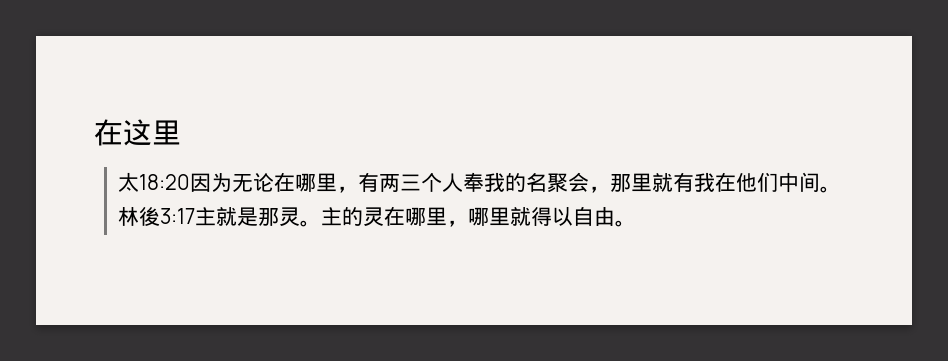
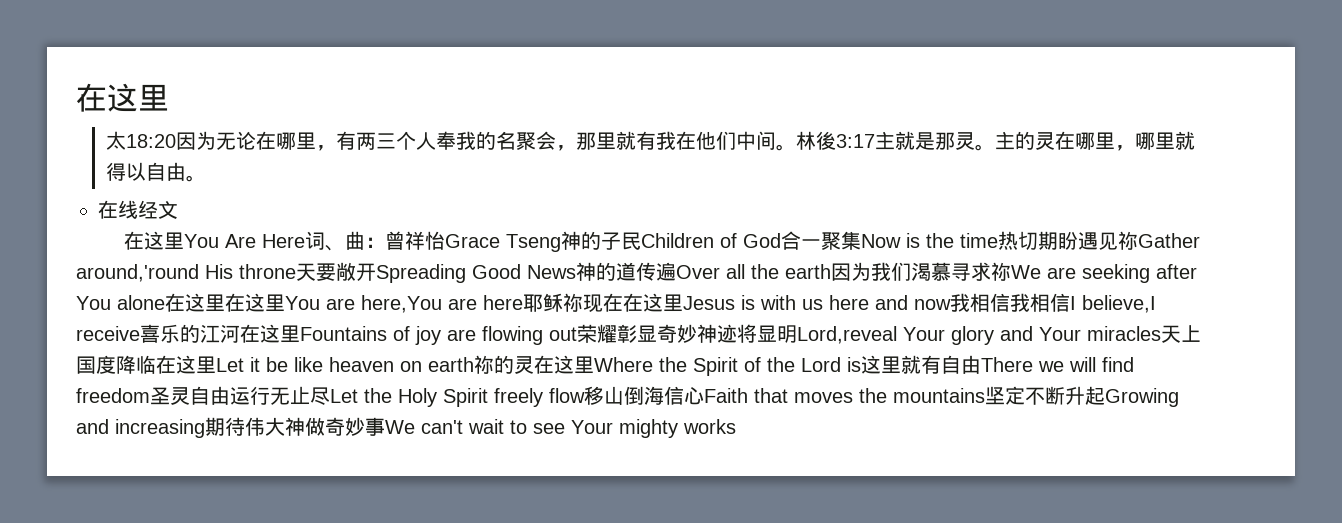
+ 在线经文
+ 在这里You Are Here词、曲：曾祥怡Grace Tseng神的子民Children of God合一聚集Now is the time热切期盼遇见祢Gather around,'round His throne天要敞开Spreading Good News神的道传遍Over all the earth因为我们渴慕寻求祢We are seeking after You alone在这里在这里You are here,You are here耶稣祢现在在这里Jesus is with us here and now我相信我相信I believe,I receive喜乐的江河在这里Fountains of joy are flowing out荣耀彰显奇妙神迹将显明Lord,reveal Your glory and Your miracles天上国度降临在这里Let it be like heaven on earth祢的灵在这里Where the Spirit of the Lord is这里就有自由There we will find freedom圣灵自由运行无止尽Let the Holy Spirit freely flow移山倒海信心Faith that moves the mountains坚定不断升起Growing and increasing期待伟大神做奇妙事We can't wait to see Your mighty works

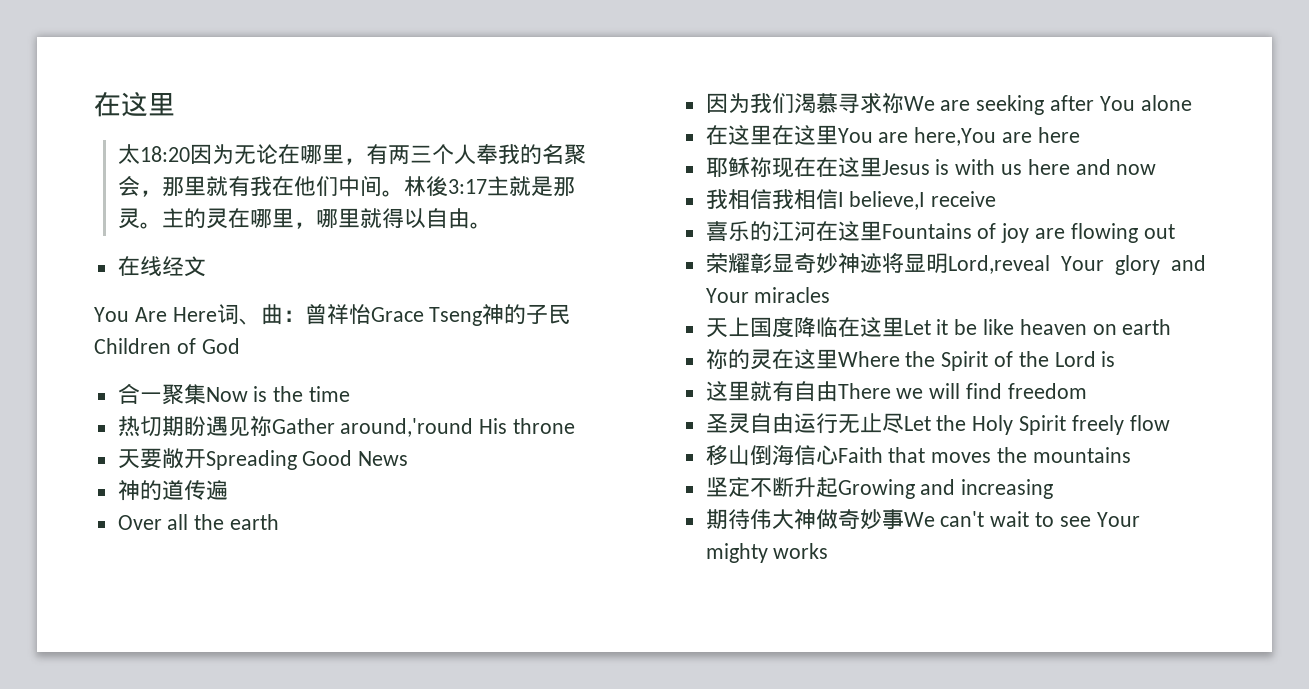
- 在这里You Are Here词、曲：
+ You Are Here词、曲：
- 曾祥怡Grace Tseng神的子民Children of God合一聚集Now is the time热切期盼遇见祢Gather around,'round His throne天要敞开Spreading Good News神的道传遍Over all the earth因为我们渴慕寻求祢We are seeking after You alone在这里在这里You are here,You are here耶稣祢现在在这里Jesus is with us here and now我相信我相信I believe,I receive喜乐的江河在这里Fountains of joy are flowing out荣耀彰显奇妙神迹将显明Lord,reveal Your glory and Your miracles天上国度降临在这里Let it be like heaven on earth祢的灵在这里Where the Spirit of the Lord is这里就有自由There we will find freedom圣灵自由运行无止尽Let the Holy Spirit freely flow移山倒海信心Faith that moves the mountains坚定不断升起Growing and increasing期待伟大神做奇妙事We can't wait to see Your mighty works
+ 曾祥怡Grace Tseng神的子民Children of God
+ 合一聚集Now is the time
+ 热切期盼遇见祢Gather around,'round His throne
+ 天要敞开Spreading Good News
+ 神的道传遍
+ Over all the earth
+ 因为我们渴慕寻求祢We are seeking after You alone
+ 在这里在这里You are here,You are here
+ 耶稣祢现在在这里Jesus is with us here and now
+ 我相信我相信I believe,I receive
+ 喜乐的江河在这里Fountains of joy are flowing out
+ 荣耀彰显奇妙神迹将显明Lord,reveal Your glory and Your miracles
+ 天上国度降临在这里Let it be like heaven on earth
+ 祢的灵在这里Where the Spirit of the Lord is
+ 这里就有自由There we will find freedom
+ 圣灵自由运行无止尽Let the Holy Spirit freely flow
+ 移山倒海信心Faith that moves the mountains
+ 坚定不断升起Growing and increasing
+ 期待伟大神做奇妙事We can't wait to see Your mighty works

